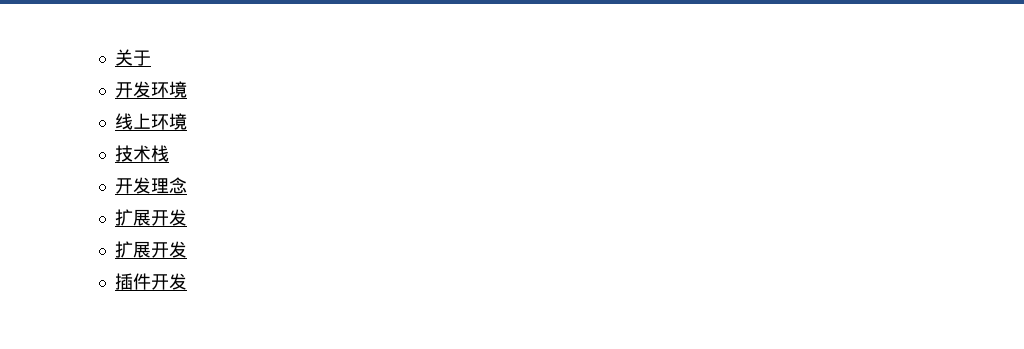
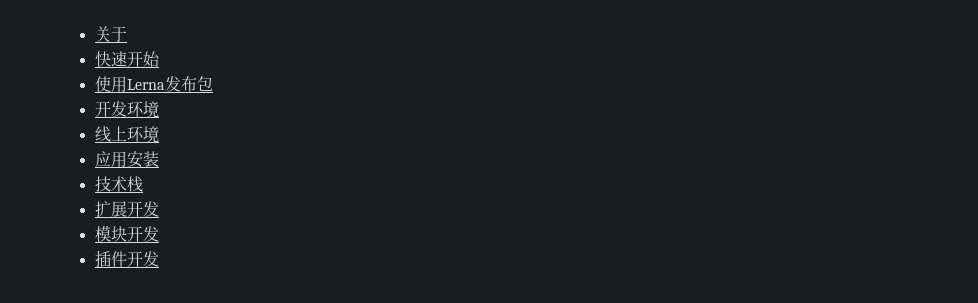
+ 快速开始
+ 使用Lerna发布包
+ 应用安装
- 开发理念
  扩展开发
- 扩展开发
+ 模块开发

